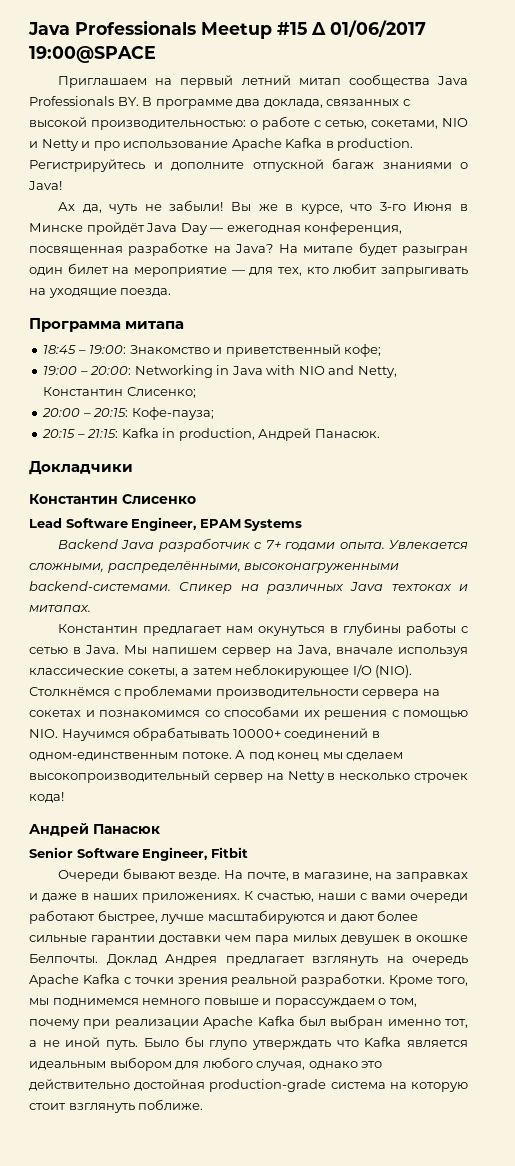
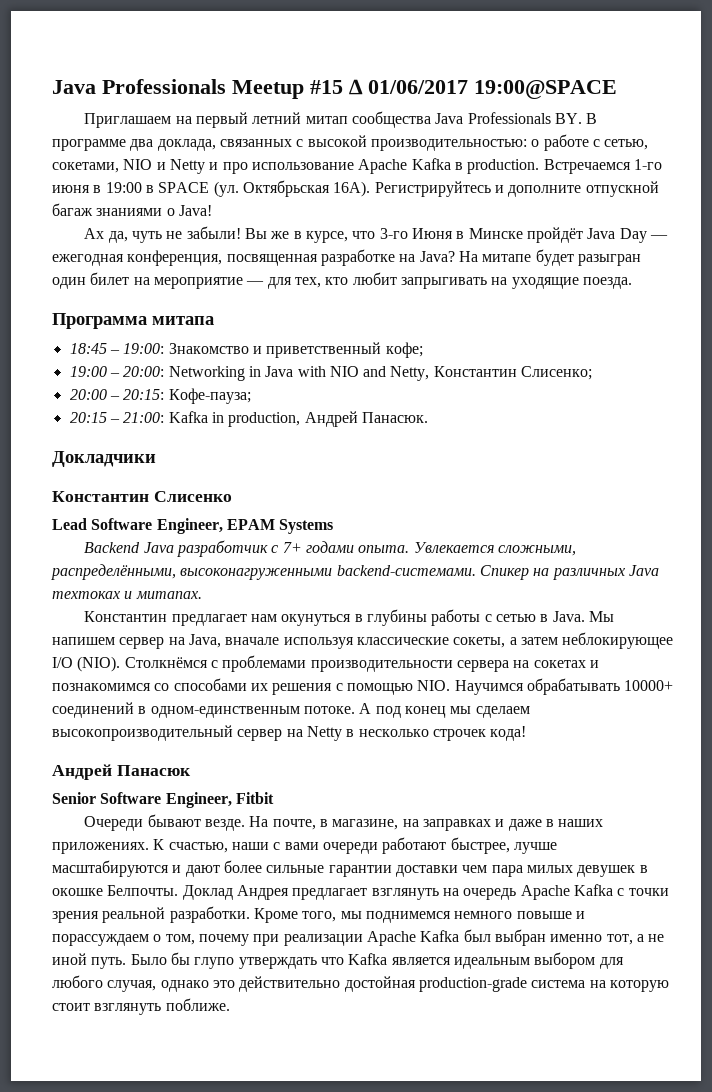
+ Встречаемся 1-го июня в 19:00 в SPACE (ул. Октябрьская 16А).
- 20:15 – 21:15: Kafka in production, Андрей Панасюк.
+ 20:15 – 21:00: Kafka in production, Андрей Панасюк.

